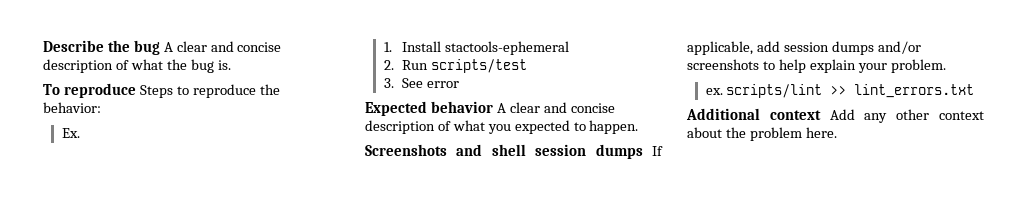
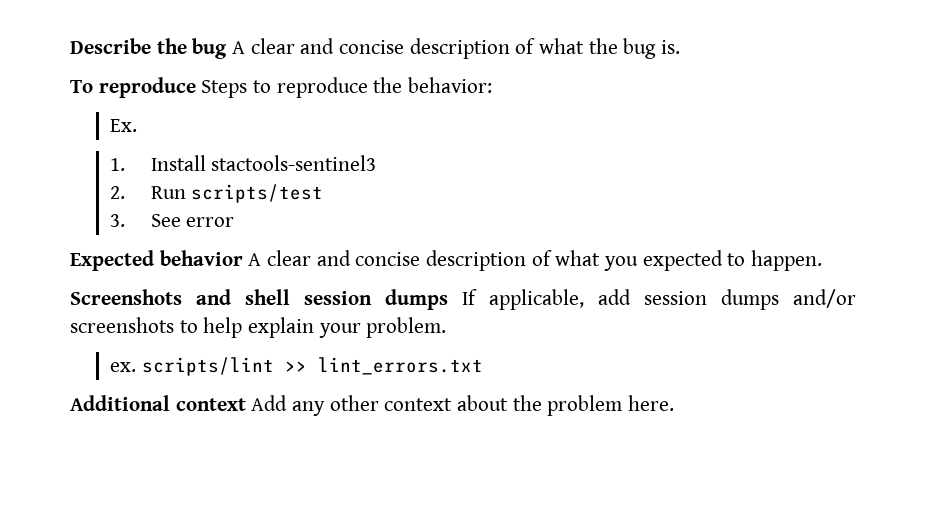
- 1. Install stactools-ephemeral
+ 1. Install stactools-sentinel3

